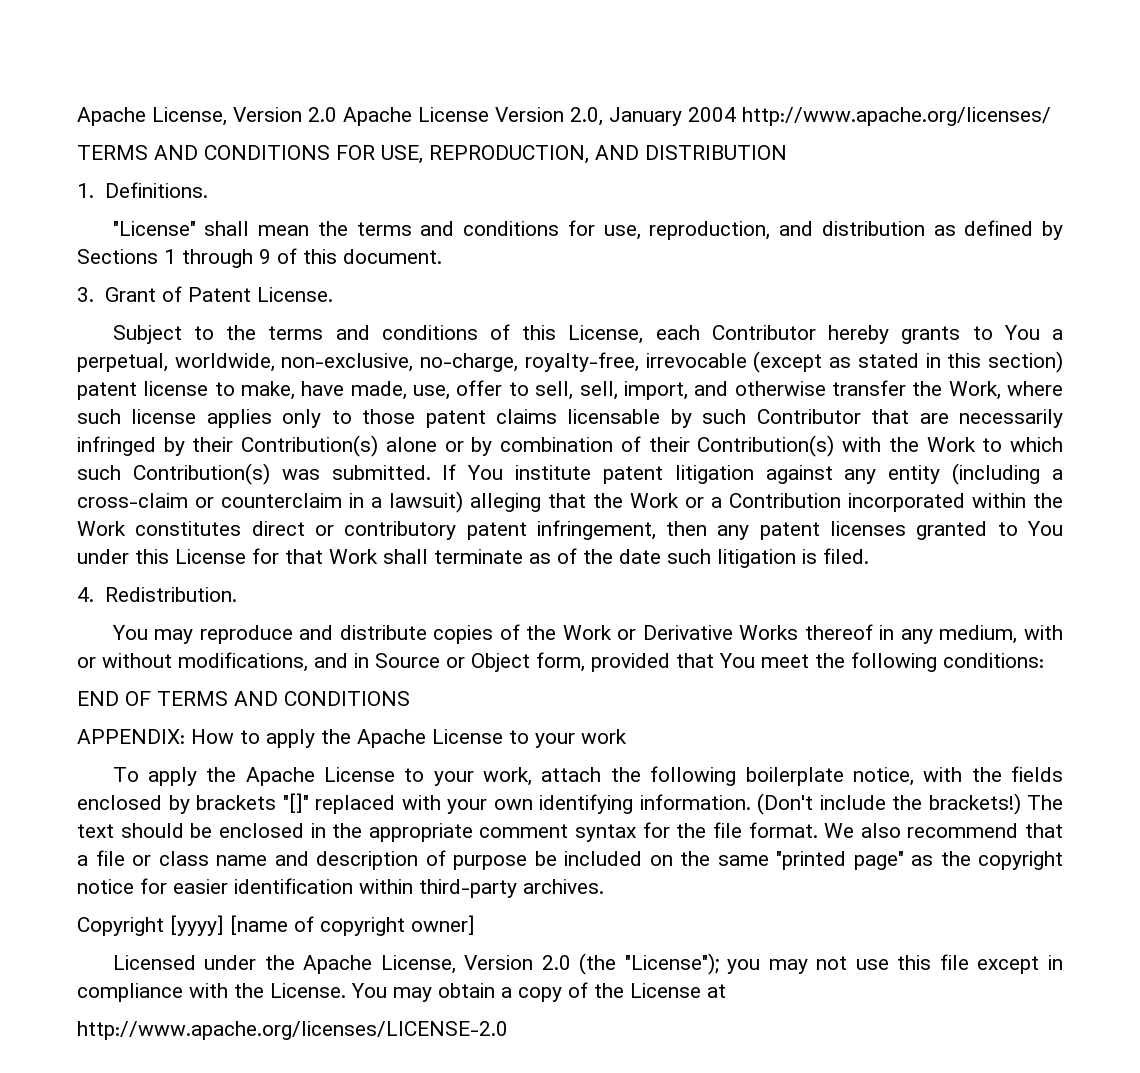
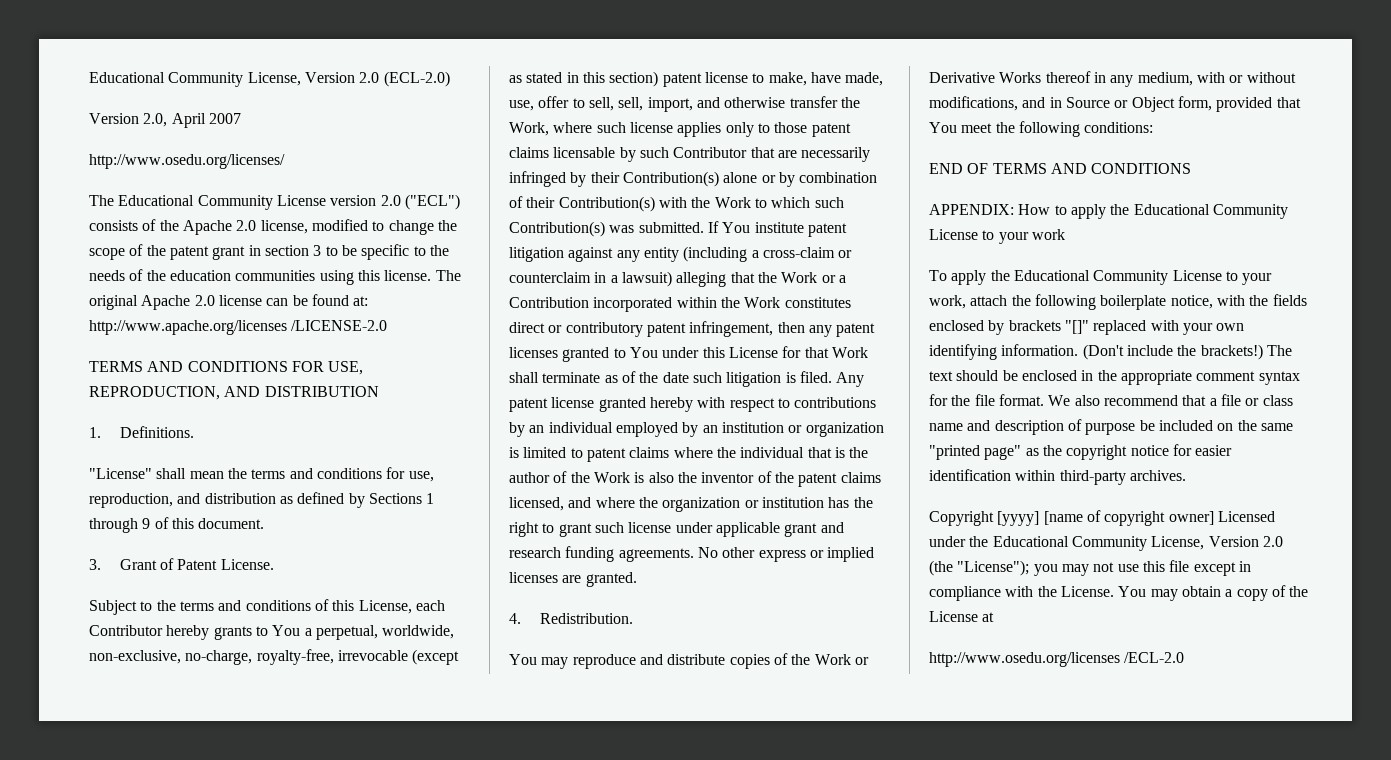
- Apache License, Version 2.0 Apache License Version 2.0, January 2004 http://www.apache.org/licenses/
+ Educational Community License, Version 2.0 (ECL-2.0)
+ Version 2.0, April 2007
+ http://www.osedu.org/licenses/
+ The Educational Community License version 2.0 ("ECL") consists of the Apache 2.0 license, modified to change the scope of the patent grant in section 3 to be specific to the needs of the education communities using this license. The original Apache 2.0 license can be found at: http://www.apache.org/licenses /LICENSE-2.0
+ Any patent license granted hereby with respect to contributions by an individual employed by an institution or organization is limited to patent claims where the individual that is the author of the Work is also the inventor of the patent claims licensed, and where the organization or institution has the right to grant such license under applicable grant and research funding agreements. No other express or implied licenses are granted.
- APPENDIX: How to apply the Apache License to your work
+ APPENDIX: How to apply the Educational Community License to your work
- To apply the Apache License to your work, attach the following boilerplate notice, with the fields enclosed by brackets "[]" replaced with your own identifying information.
+ To apply the Educational Community License to your work, attach the following boilerplate notice, with the fields enclosed by brackets "[]" replaced with your own identifying information.
- Copyright [yyyy] [name of copyright owner]
- Licensed under the Apache License, Version 2.0 (the "License"); you may not use this file except in compliance with the License.
+ Copyright [yyyy] [name of copyright owner] Licensed under the Educational Community License, Version 2.0 (the "License"); you may not use this file except in compliance with the License.
- http://www.apache.org/licenses/LICENSE-2.0
+ http://www.osedu.org/licenses /ECL-2.0

